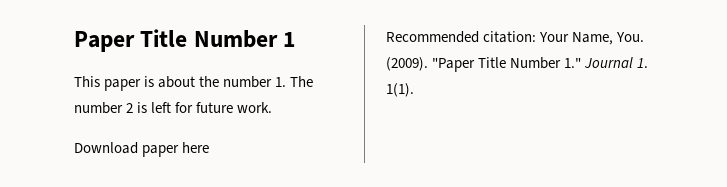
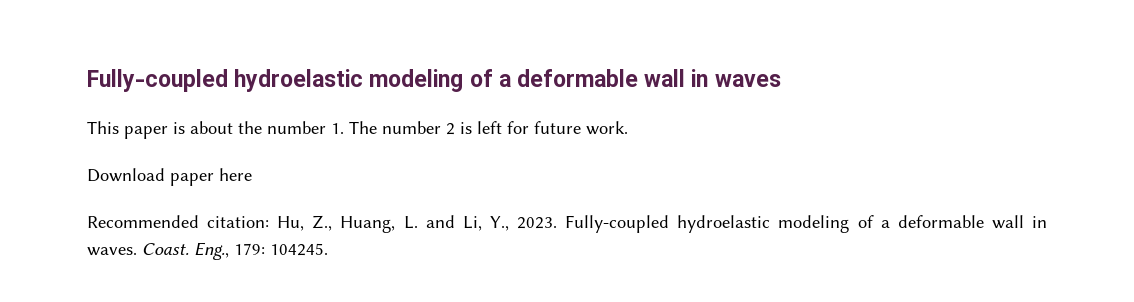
- Paper Title Number 1
+ Fully-coupled hydroelastic modeling of a deformable wall in waves
- Recommended citation: Your Name, You. (2009). "Paper Title Number 1." Journal 1. 1(1).
+ Recommended citation: Hu, Z., Huang, L. and Li, Y., 2023. Fully-coupled hydroelastic modeling of a deformable wall in waves. Coast. Eng., 179: 104245.

